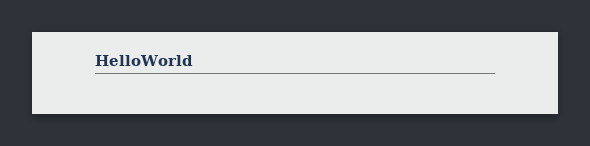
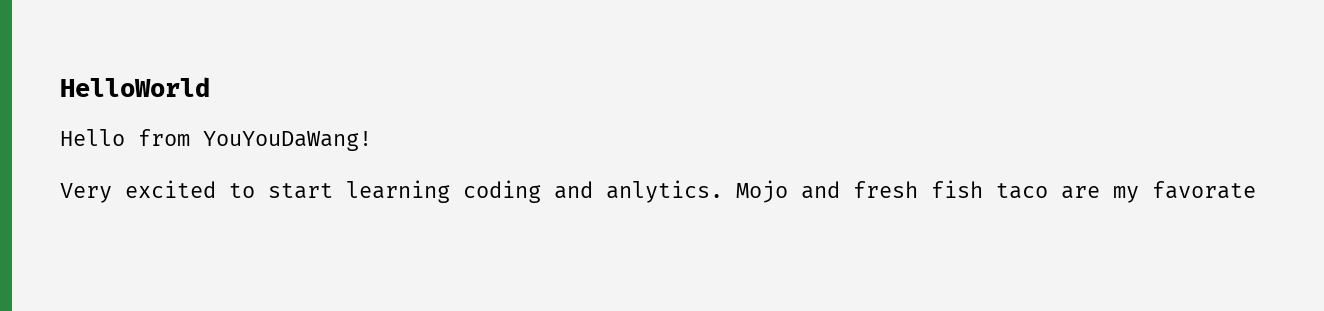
+ Hello from YouYouDaWang!
+ Very excited to start learning coding and anlytics. Mojo and fresh fish taco are my favorate

